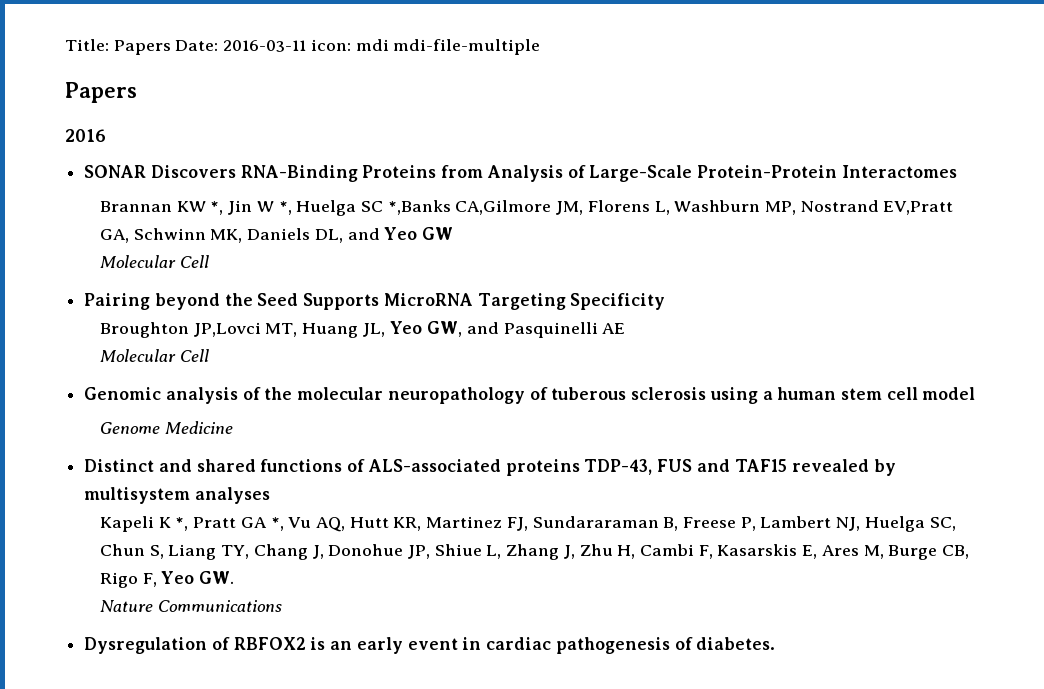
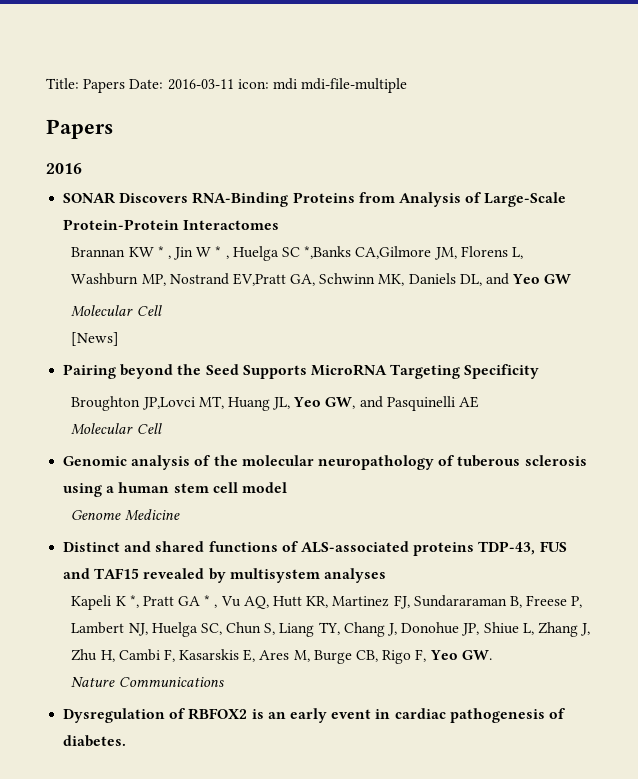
- Brannan KW *, Jin W *, Huelga SC *,Banks CA,Gilmore JM, Florens L, Washburn MP, Nostrand EV,Pratt GA, Schwinn MK, Daniels DL, and Yeo GW
+ Brannan KW * , Jin W * , Huelga SC *,Banks CA,Gilmore JM, Florens L, Washburn MP, Nostrand EV,Pratt GA, Schwinn MK, Daniels DL, and Yeo GW
+ [News]
- Kapeli K *, Pratt GA *, Vu AQ, Hutt KR, Martinez FJ, Sundararaman B, Freese P, Lambert NJ, Huelga SC, Chun S, Liang TY, Chang J, Donohue JP, Shiue L, Zhang J, Zhu H, Cambi F, Kasarskis E, Ares M, Burge CB, Rigo F, Yeo GW.
+ Kapeli K *, Pratt GA * , Vu AQ, Hutt KR, Martinez FJ, Sundararaman B, Freese P, Lambert NJ, Huelga SC, Chun S, Liang TY, Chang J, Donohue JP, Shiue L, Zhang J, Zhu H, Cambi F, Kasarskis E, Ares M, Burge CB, Rigo F, Yeo GW.

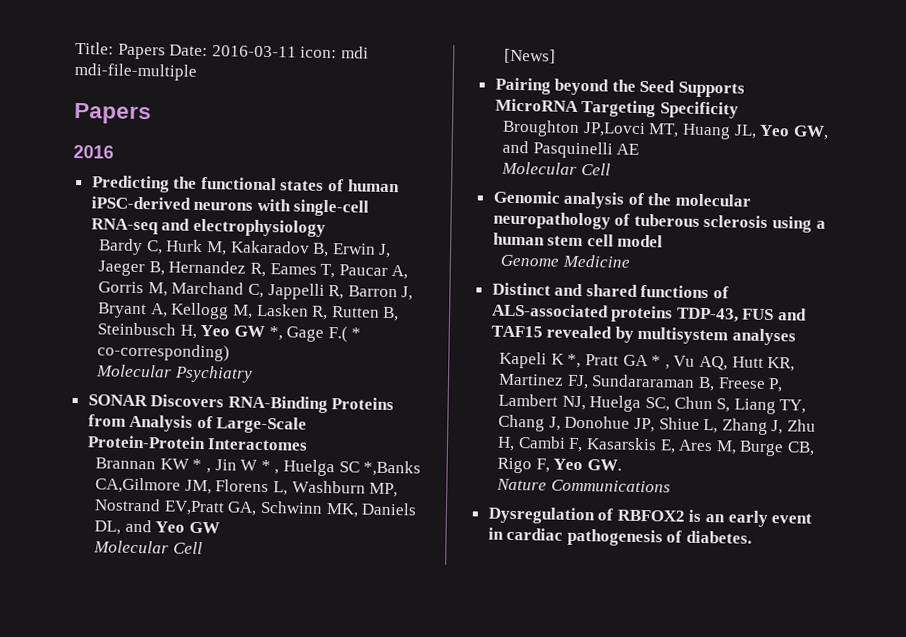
+ Predicting the functional states of human iPSC-derived neurons with single-cell RNA-seq and electrophysiology
+ Bardy C, Hurk M, Kakaradov B, Erwin J, Jaeger B, Hernandez R, Eames T, Paucar A, Gorris M, Marchand C, Jappelli R, Barron J, Bryant A, Kellogg M, Lasken R, Rutten B, Steinbusch H, Yeo GW *, Gage F.( * co-corresponding)
+ Molecular Psychiatry

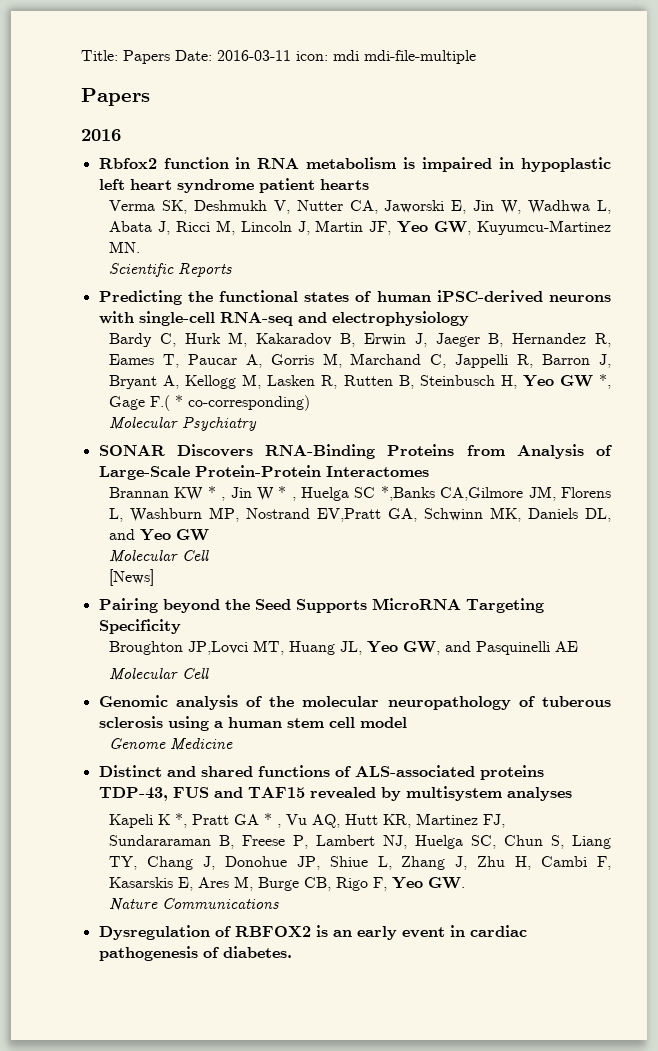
+ Rbfox2 function in RNA metabolism is impaired in hypoplastic left heart syndrome patient hearts
+ Verma SK, Deshmukh V, Nutter CA, Jaworski E, Jin W, Wadhwa L, Abata J, Ricci M, Lincoln J, Martin JF, Yeo GW, Kuyumcu-Martinez MN.
+ Scientific Reports

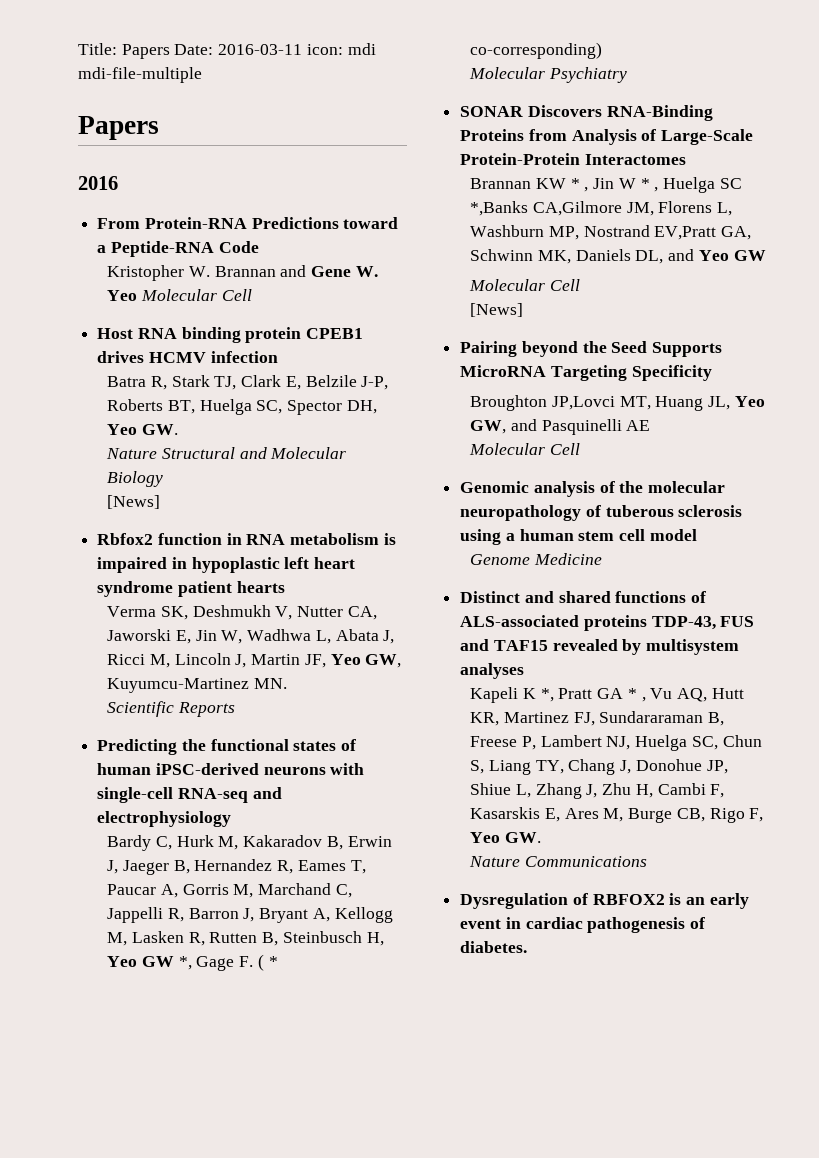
+ From Protein-RNA Predictions toward a Peptide-RNA Code
+ Kristopher W. Brannan and Gene W. Yeo Molecular Cell
+ Host RNA binding protein CPEB1 drives HCMV infection
+ Batra R, Stark TJ, Clark E, Belzile J-P, Roberts BT, Huelga SC, Spector DH, Yeo GW.
+ Nature Structural and Molecular Biology
+ [News]
- Bardy C, Hurk M, Kakaradov B, Erwin J, Jaeger B, Hernandez R, Eames T, Paucar A, Gorris M, Marchand C, Jappelli R, Barron J, Bryant A, Kellogg M, Lasken R, Rutten B, Steinbusch H, Yeo GW *, Gage F.( * co-corresponding)
+ Bardy C, Hurk M, Kakaradov B, Erwin J, Jaeger B, Hernandez R, Eames T, Paucar A, Gorris M, Marchand C, Jappelli R, Barron J, Bryant A, Kellogg M, Lasken R, Rutten B, Steinbusch H, Yeo GW *, Gage F. ( * co-corresponding)

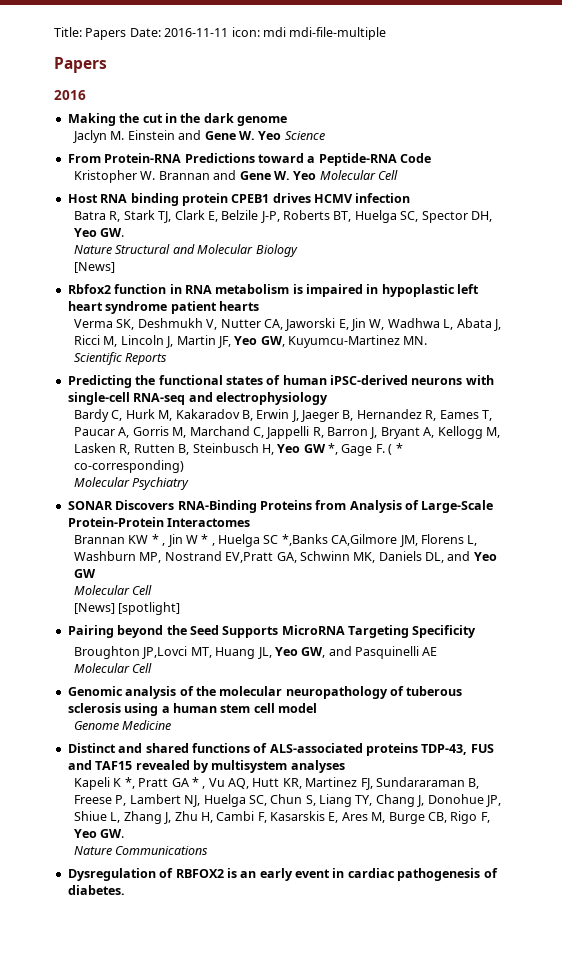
- Title: Papers Date: 2016-03-11 icon: mdi mdi-file-multiple
+ Title: Papers Date: 2016-11-11 icon: mdi mdi-file-multiple
+ Making the cut in the dark genome
+ Jaclyn M. Einstein and Gene W. Yeo Science
  Brannan KW * , Jin W * , Huelga SC *,Banks CA,Gilmore JM, Florens L, Washburn MP, Nostrand EV,Pratt GA, Schwinn MK, Daniels DL, and Yeo GW
  Molecular Cell
- [News]
+ [News] [spotlight]

